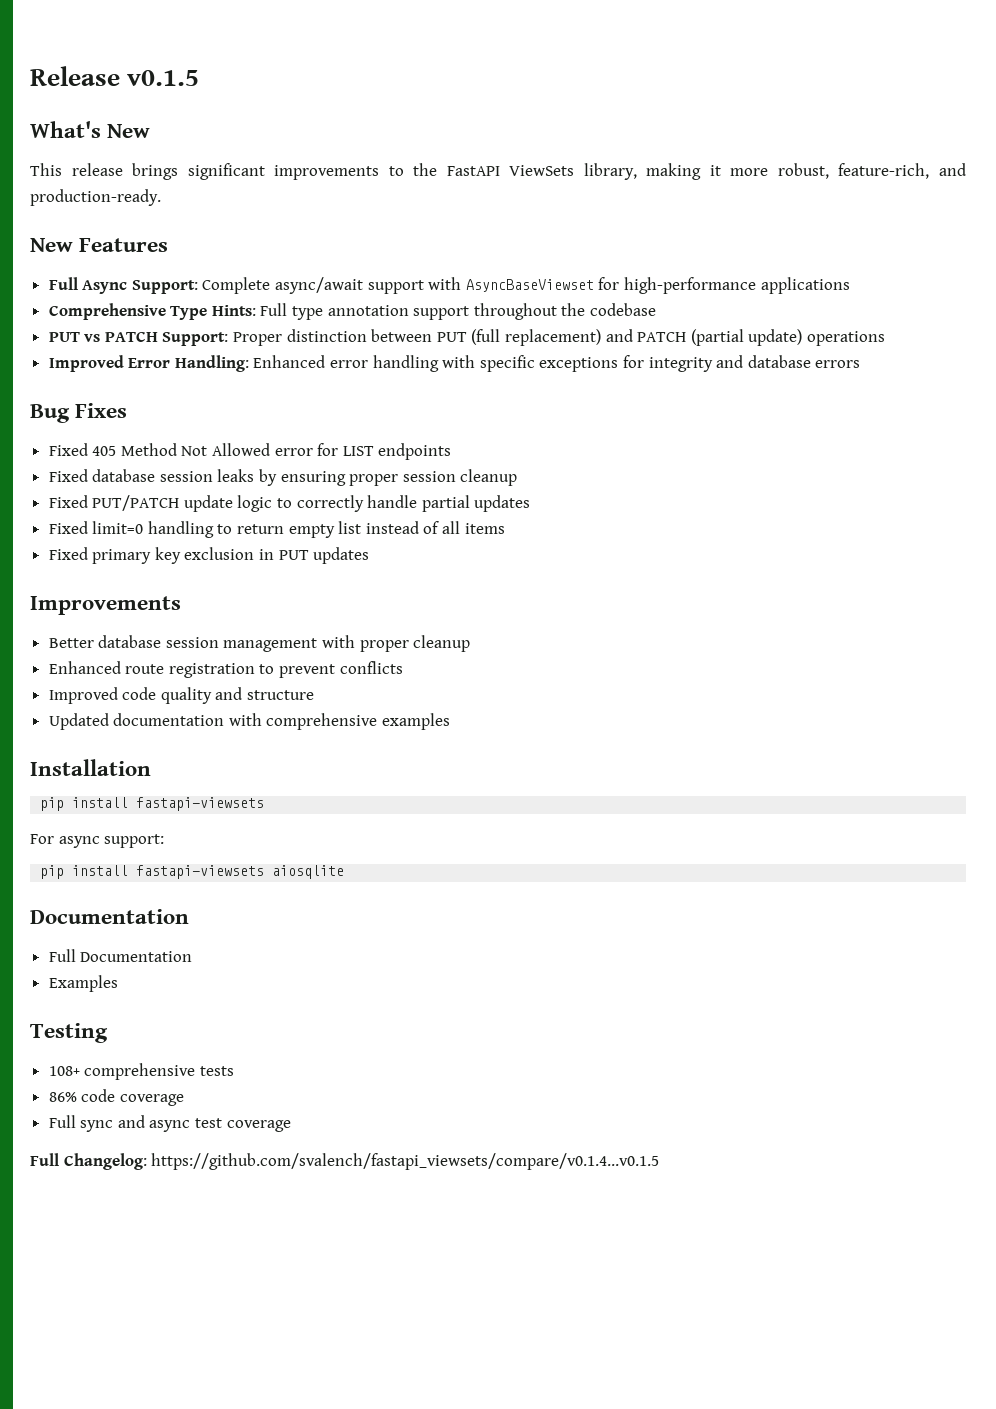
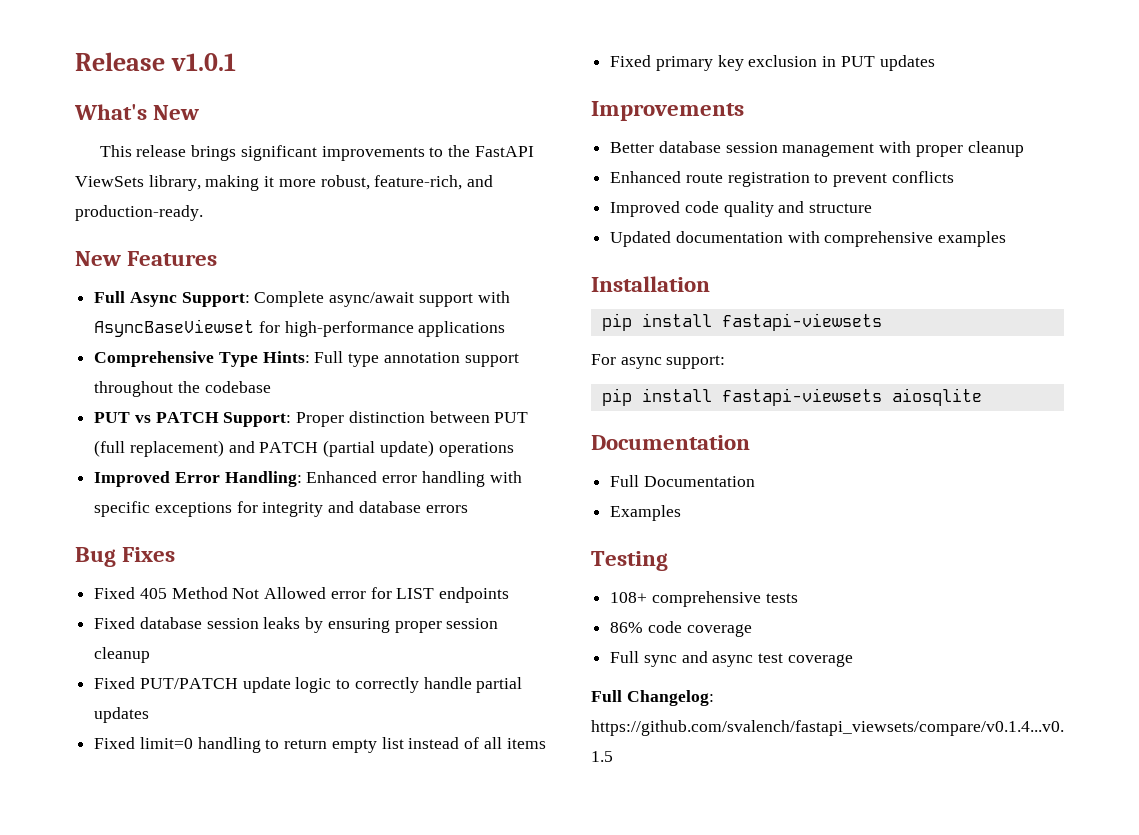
- Release v0.1.5
+ Release v1.0.1

